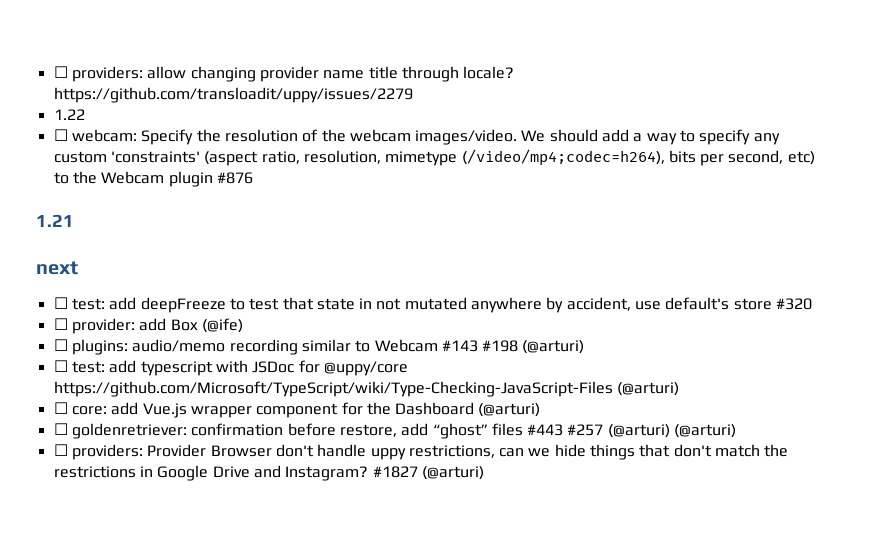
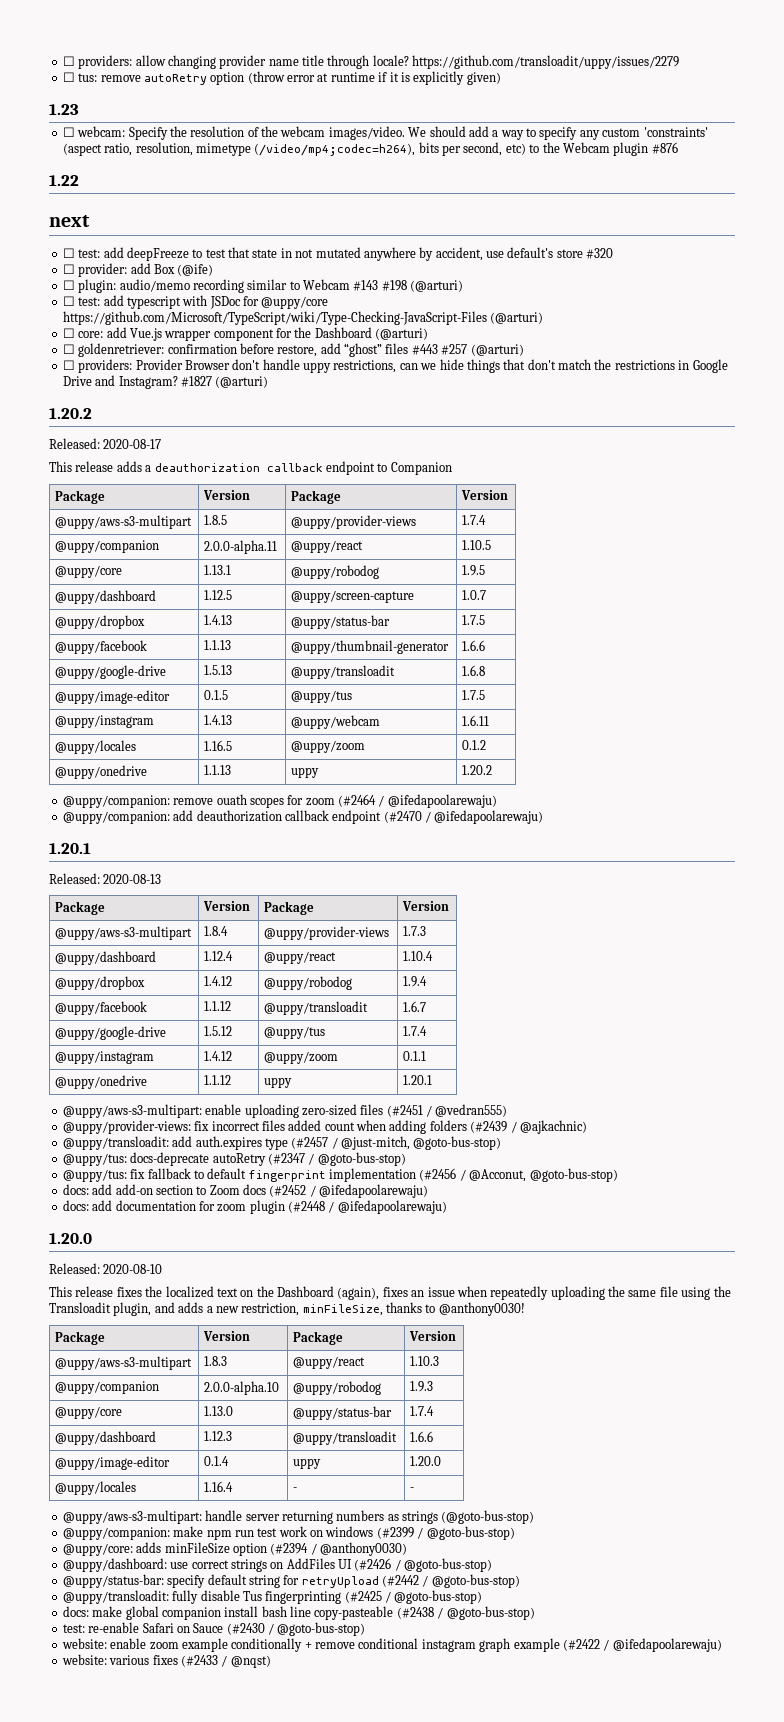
- 1.22
+ ☐ tus: remove autoRetry option (throw error at runtime if it is explicitly given)
+ 1.23
- 1.21
+ 1.22
- ☐ plugins: audio/memo recording similar to Webcam #143 #198 (@arturi)
+ ☐ plugin: audio/memo recording similar to Webcam #143 #198 (@arturi)
- ☐ goldenretriever: confirmation before restore, add “ghost” files #443 #257 (@arturi) (@arturi)
+ ☐ goldenretriever: confirmation before restore, add “ghost” files #443 #257 (@arturi)
  #1827 (@arturi)
+ 1.20.2
+ Released: 2020-08-17
+ This release adds a deauthorization callback endpoint to Companion
+ Package | Version | Package | Version
+ @uppy/aws-s3-multipart | 1.8.5 | @uppy/provider-views | 1.7.4
+ @uppy/companion | 2.0.0-alpha.11 | @uppy/react | 1.10.5
+ @uppy/core | 1.13.1 | @uppy/robodog | 1.9.5
+ @uppy/dashboard | 1.12.5 | @uppy/screen-capture | 1.0.7
+ @uppy/dropbox | 1.4.13 | @uppy/status-bar | 1.7.5
+ @uppy/facebook | 1.1.13 | @uppy/thumbnail-generator | 1.6.6
+ @uppy/google-drive | 1.5.13 | @uppy/transloadit | 1.6.8
+ @uppy/image-editor | 0.1.5 | @uppy/tus | 1.7.5
+ @uppy/instagram | 1.4.13 | @uppy/webcam | 1.6.11
+ @uppy/locales | 1.16.5 | @uppy/zoom | 0.1.2
+ @uppy/onedrive | 1.1.13 | uppy | 1.20.2
+ @uppy/companion: remove ouath scopes for zoom (#2464 / @ifedapoolarewaju)
+ @uppy/companion: add deauthorization callback endpoint (#2470 / @ifedapoolarewaju)
+ 1.20.1
+ Released: 2020-08-13
+ Package | Version | Package | Version
+ @uppy/aws-s3-multipart | 1.8.4 | @uppy/provider-views | 1.7.3
+ @uppy/dashboard | 1.12.4 | @uppy/react | 1.10.4
+ @uppy/dropbox | 1.4.12 | @uppy/robodog | 1.9.4
+ @uppy/facebook | 1.1.12 | @uppy/transloadit | 1.6.7
+ @uppy/google-drive | 1.5.12 | @uppy/tus | 1.7.4
+ @uppy/instagram | 1.4.12 | @uppy/zoom | 0.1.1
+ @uppy/onedrive | 1.1.12 | uppy | 1.20.1
+ @uppy/aws-s3-multipart: enable uploading zero-sized files (#2451 / @vedran555)
+ @uppy/provider-views: fix incorrect files added count when adding folders (#2439 / @ajkachnic)
+ @uppy/transloadit: add auth.expires type (#2457 / @just-mitch, @goto-bus-stop)
+ @uppy/tus: docs-deprecate autoRetry (#2347 / @goto-bus-stop)
+ @uppy/tus: fix fallback to default fingerprint implementation (#2456 / @Acconut, @goto-bus-stop)
+ docs: add add-on section to Zoom docs (#2452 / @ifedapoolarewaju)
+ docs: add documentation for zoom plugin (#2448 / @ifedapoolarewaju)
+ 1.20.0
+ Released: 2020-08-10
+ This release fixes the localized text on the Dashboard (again), fixes an issue when repeatedly uploading the same file using the Transloadit plugin, and adds a new restriction, minFileSize, thanks to @anthony0030!
+ Package | Version | Package | Version
+ @uppy/aws-s3-multipart | 1.8.3 | @uppy/react | 1.10.3
+ @uppy/companion | 2.0.0-alpha.10 | @uppy/robodog | 1.9.3
+ @uppy/core | 1.13.0 | @uppy/status-bar | 1.7.4
+ @uppy/dashboard | 1.12.3 | @uppy/transloadit | 1.6.6
+ @uppy/image-editor | 0.1.4 | uppy | 1.20.0
+ @uppy/locales | 1.16.4 | - | -
+ @uppy/aws-s3-multipart: handle server returning numbers as strings (@goto-bus-stop)
+ @uppy/companion: make npm run test work on windows (#2399 / @goto-bus-stop)
+ @uppy/core: adds minFileSize option (#2394 / @anthony0030)
+ @uppy/dashboard: use correct strings on AddFiles UI (#2426 / @goto-bus-stop)
+ @uppy/status-bar: specify default string for retryUpload (#2442 / @goto-bus-stop)
+ @uppy/transloadit: fully disable Tus fingerprinting (#2425 / @goto-bus-stop)
+ docs: make global companion install bash line copy-pasteable (#2438 / @goto-bus-stop)
+ test: re-enable Safari on Sauce (#2430 / @goto-bus-stop)
+ website: enable zoom example conditionally + remove conditional instagram graph example (#2422 / @ifedapoolarewaju)
+ website: various fixes (#2433 / @nqst)

